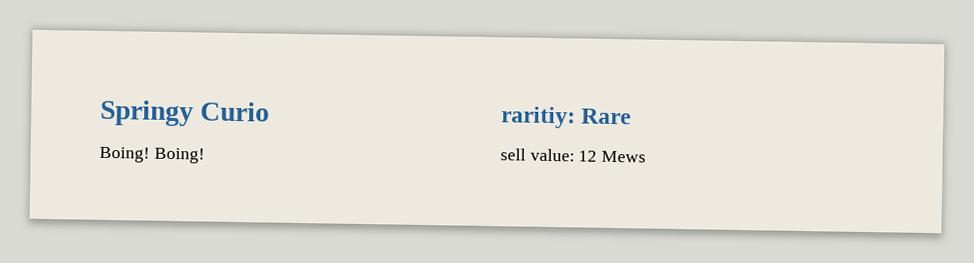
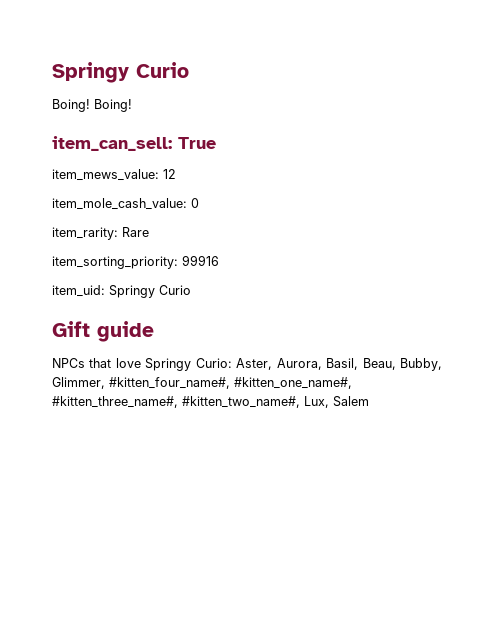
- raritiy: Rare
- sell value: 12 Mews
+ item_can_sell: True
+ item_mews_value: 12
+ item_mole_cash_value: 0
+ item_rarity: Rare
+ item_sorting_priority: 99916
+ item_uid: Springy Curio
+ Gift guide
+ NPCs that love Springy Curio: Aster, Aurora, Basil, Beau, Bubby, Glimmer, #kitten_four_name#, #kitten_one_name#, #kitten_three_name#, #kitten_two_name#, Lux, Salem

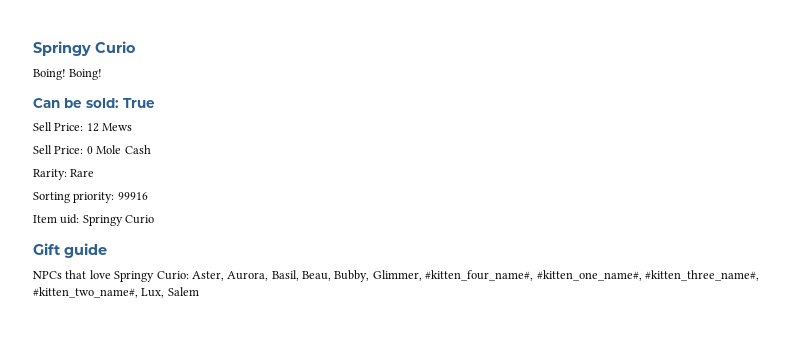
- item_can_sell: True
+ Can be sold: True
- item_mews_value: 12
- item_mole_cash_value: 0
- item_rarity: Rare
+ Sell Price: 12 Mews
+ Sell Price: 0 Mole Cash
+ Rarity: Rare
- item_sorting_priority: 99916
+ Sorting priority: 99916
- item_uid: Springy Curio
+ Item uid: Springy Curio

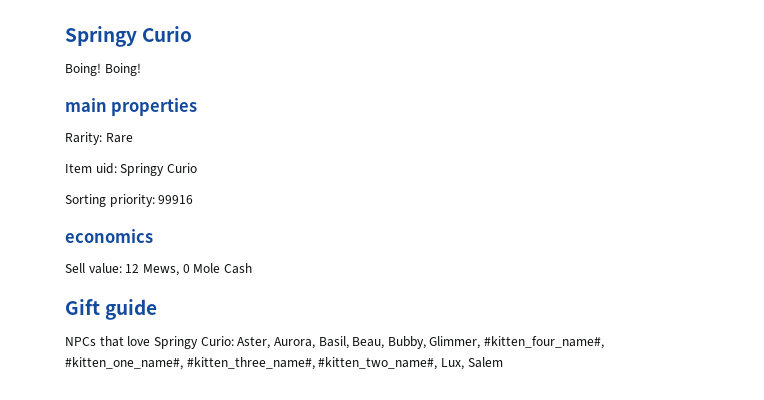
- Can be sold: True
- Sell Price: 12 Mews
- Sell Price: 0 Mole Cash
+ main properties
  Rarity: Rare
+ Item uid: Springy Curio
  Sorting priority: 99916
- Item uid: Springy Curio
+ economics
+ Sell value: 12 Mews, 0 Mole Cash

